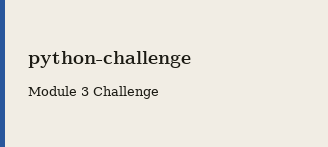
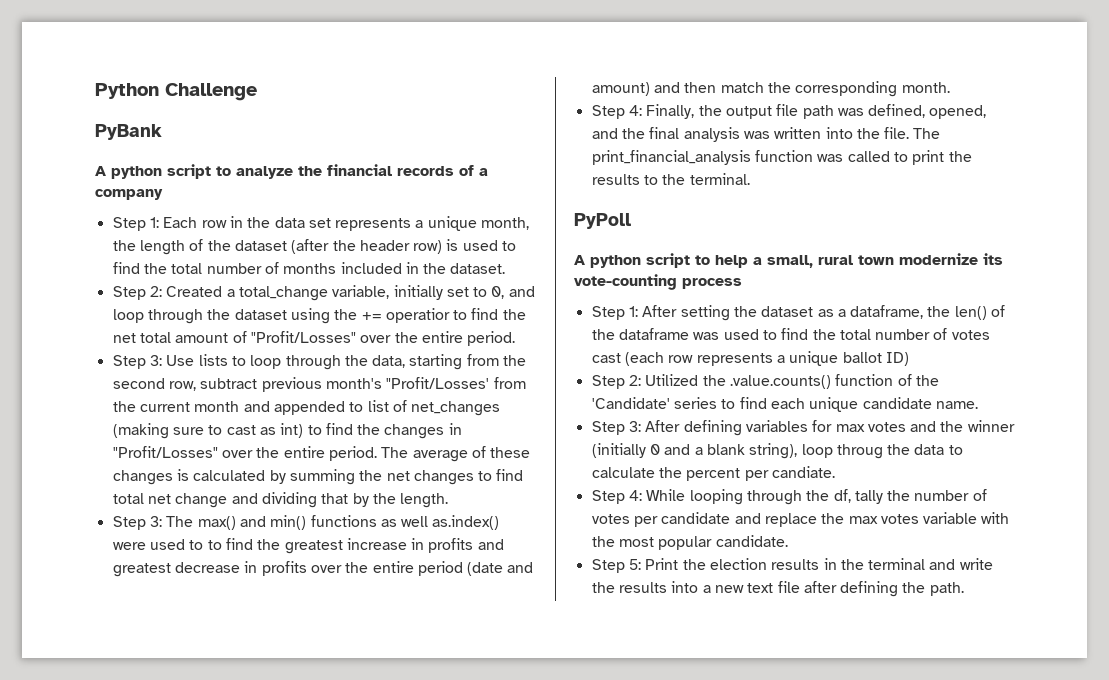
- python-challenge
- Module 3 Challenge
+ Python Challenge
+ PyBank
+ A python script to analyze the financial records of a company
+ Step 1: Each row in the data set represents a unique month, the length of the dataset (after the header row) is used to find the total number of months included in the dataset.
+ Step 2: Created a total_change variable, initially set to 0, and loop through the dataset using the += operatior to find the net total amount of "Profit/Losses" over the entire period.
+ Step 3: Use lists to loop through the data, starting from the second row, subtract previous month's "Profit/Losses' from the current month and appended to list of net_changes (making sure to cast as int) to find the changes in "Profit/Losses" over the entire period. The average of these changes is calculated by summing the net changes to find total net change and dividing that by the length.
+ Step 3: The max() and min() functions as well as.index() were used to to find the greatest increase in profits and greatest decrease in profits over the entire period (date and amount) and then match the corresponding month.
+ Step 4: Finally, the output file path was defined, opened, and the final analysis was written into the file. The print_financial_analysis function was called to print the results to the terminal.
+ PyPoll
+ A python script to help a small, rural town modernize its vote-counting process
+ Step 1: After setting the dataset as a dataframe, the len() of the dataframe was used to find the total number of votes cast (each row represents a unique ballot ID)
+ Step 2: Utilized the .value.counts() function of the 'Candidate' series to find each unique candidate name.
+ Step 3: After defining variables for max votes and the winner (initially 0 and a blank string), loop throug the data to calculate the percent per candiate.
+ Step 4: While looping through the df, tally the number of votes per candidate and replace the max votes variable with the most popular candidate.
+ Step 5: Print the election results in the terminal and write the results into a new text file after defining the path.

